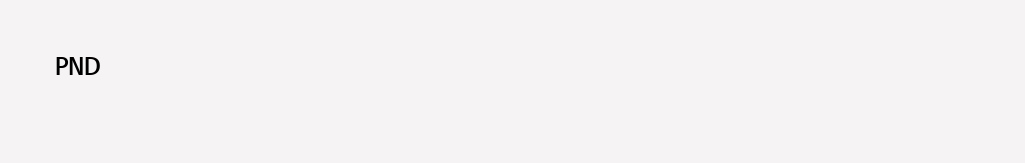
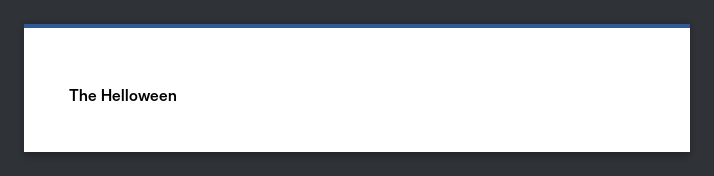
- PND
+ The Helloween

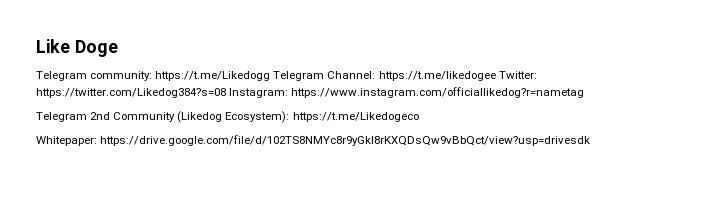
- The Helloween
+ Like Doge
+ Telegram community: https://t.me/Likedogg Telegram Channel: https://t.me/likedogee Twitter: https://twitter.com/Likedog384?s=08 Instagram: https://www.instagram.com/officiallikedog?r=nametag
+ Telegram 2nd Community (Likedog Ecosystem): https://t.me/Likedogeco
+ Whitepaper: https://drive.google.com/file/d/102TS8NMYc8r9yGkI8rKXQDsQw9vBbQct/view?usp=drivesdk

